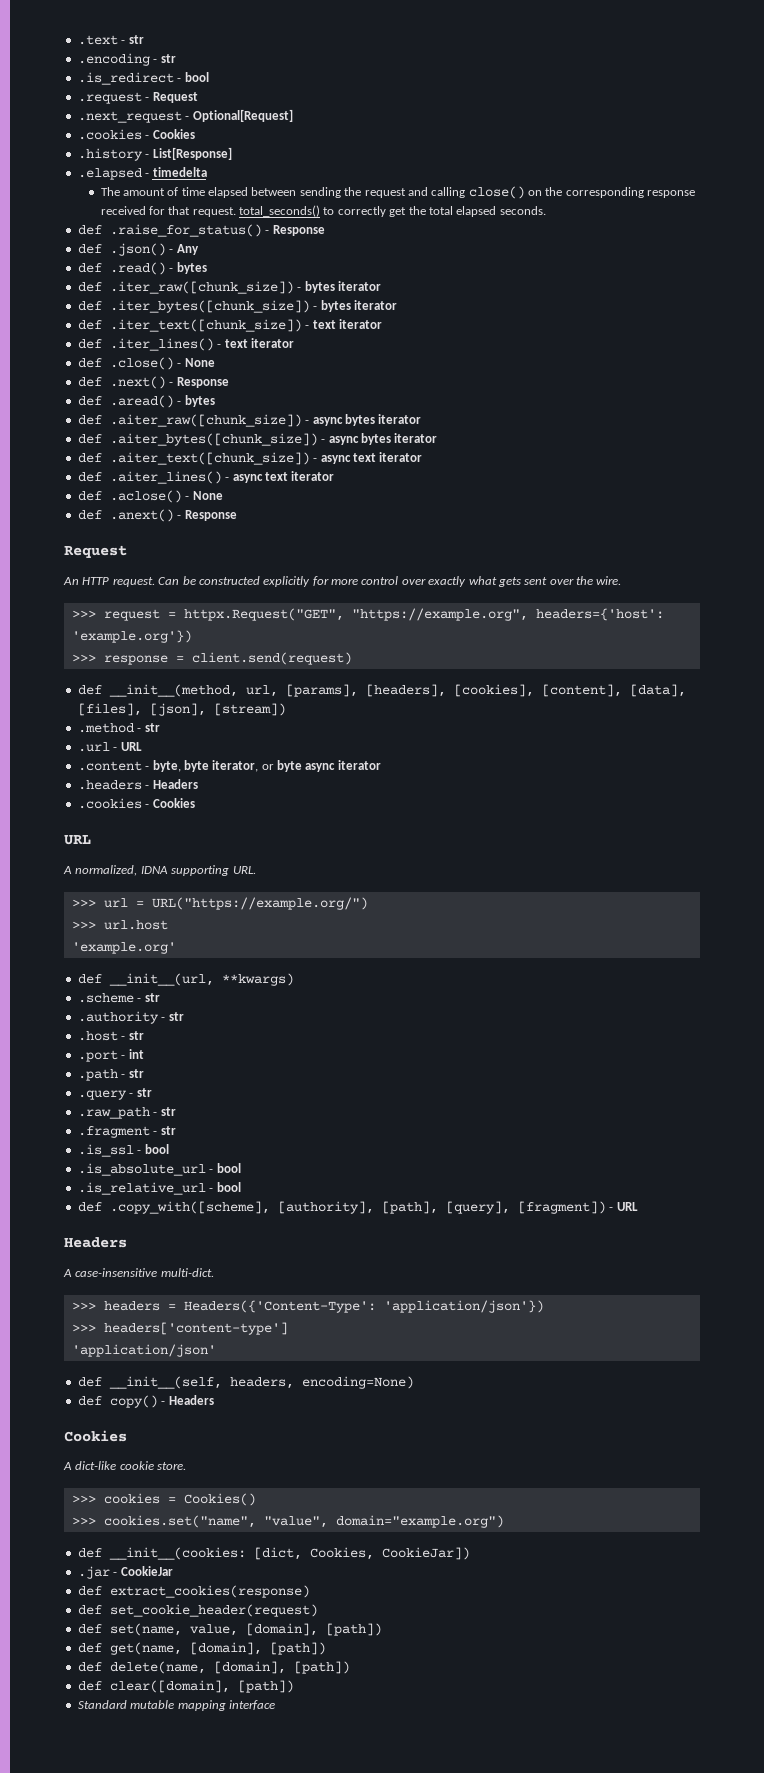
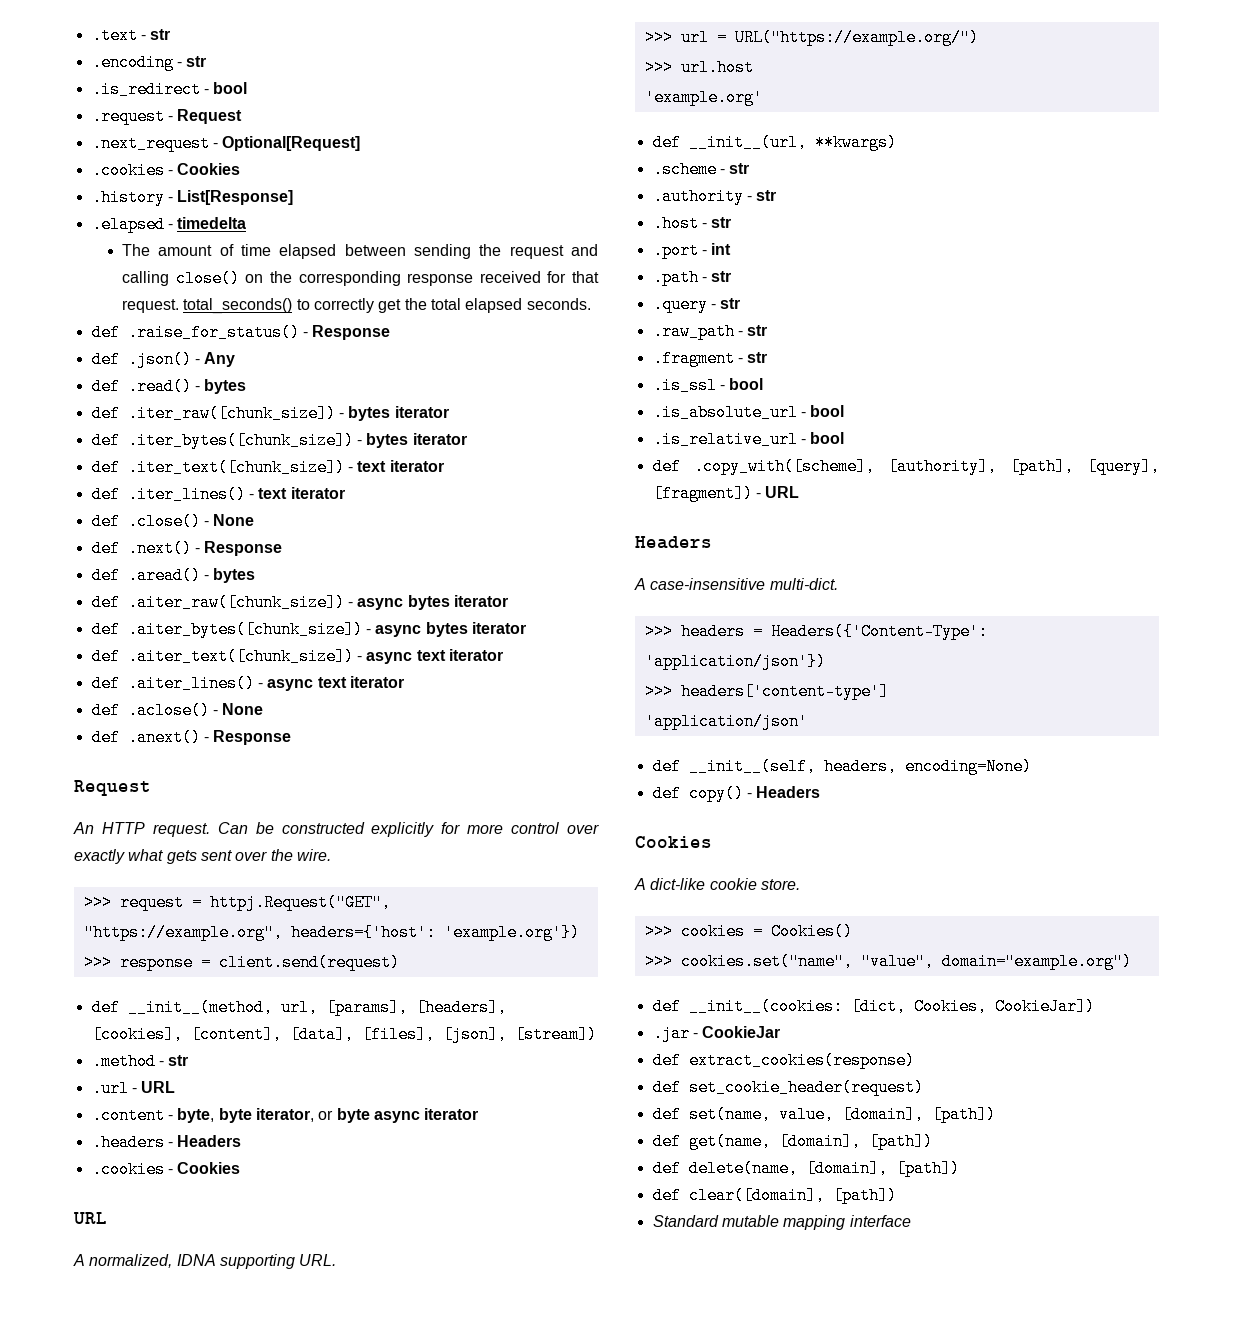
- >>> request = httpx.Request("GET", "https://example.org", headers={'host': 'example.org'})
+ >>> request = httpj.Request("GET", "https://example.org", headers={'host': 'example.org'})

